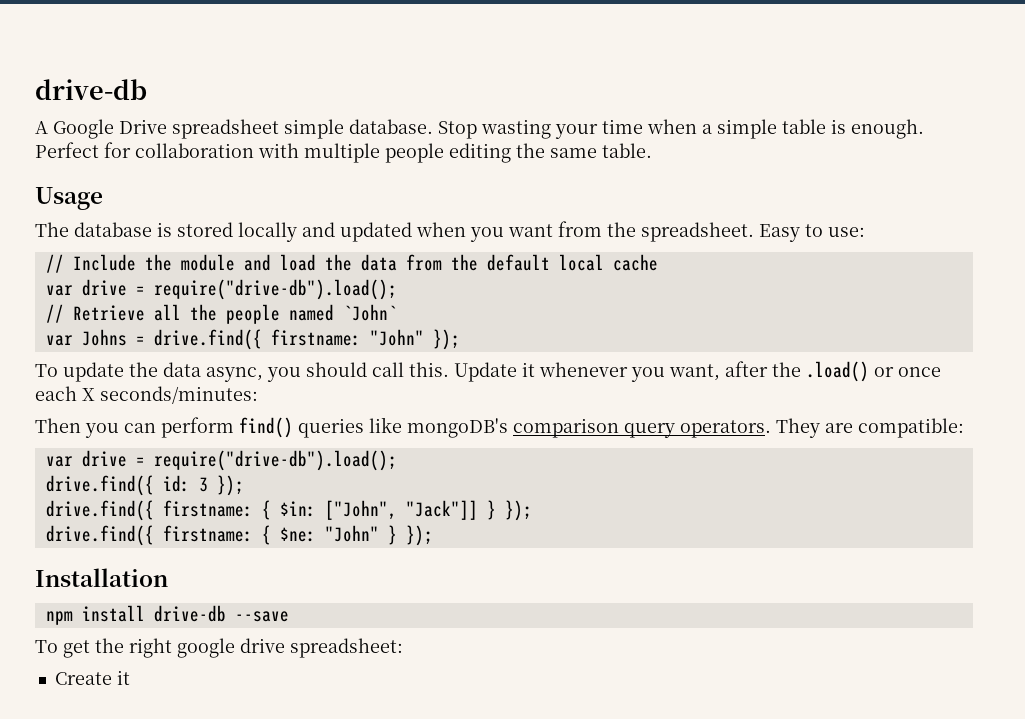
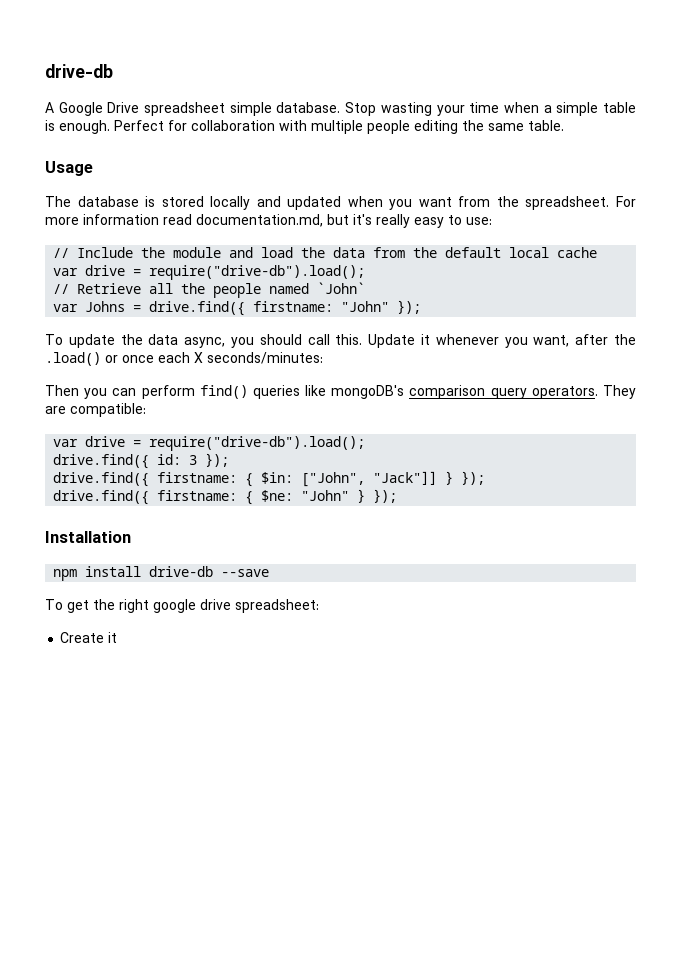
- Easy to use:
+ For more information read documentation.md, but it's really easy to use:

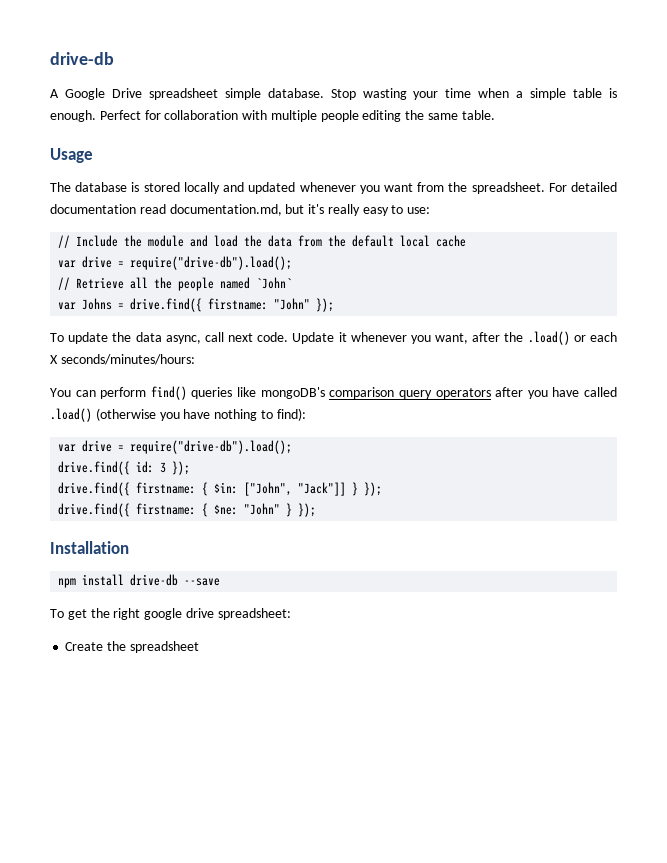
- The database is stored locally and updated when you want from the spreadsheet.
+ The database is stored locally and updated whenever you want from the spreadsheet.
- For more information read documentation.md, but it's really easy to use:
+ For detailed documentation read documentation.md, but it's really easy to use:
- To update the data async, you should call this.
+ To update the data async, call next code.
- Update it whenever you want, after the .load() or once each X seconds/minutes:
- Then you can perform find() queries like mongoDB's comparison query operators. They are compatible:
+ Update it whenever you want, after the .load() or each X seconds/minutes/hours:
+ You can perform find() queries like mongoDB's comparison query operators after you have called .load() (otherwise you have nothing to find):
- Create it
+ Create the spreadsheet

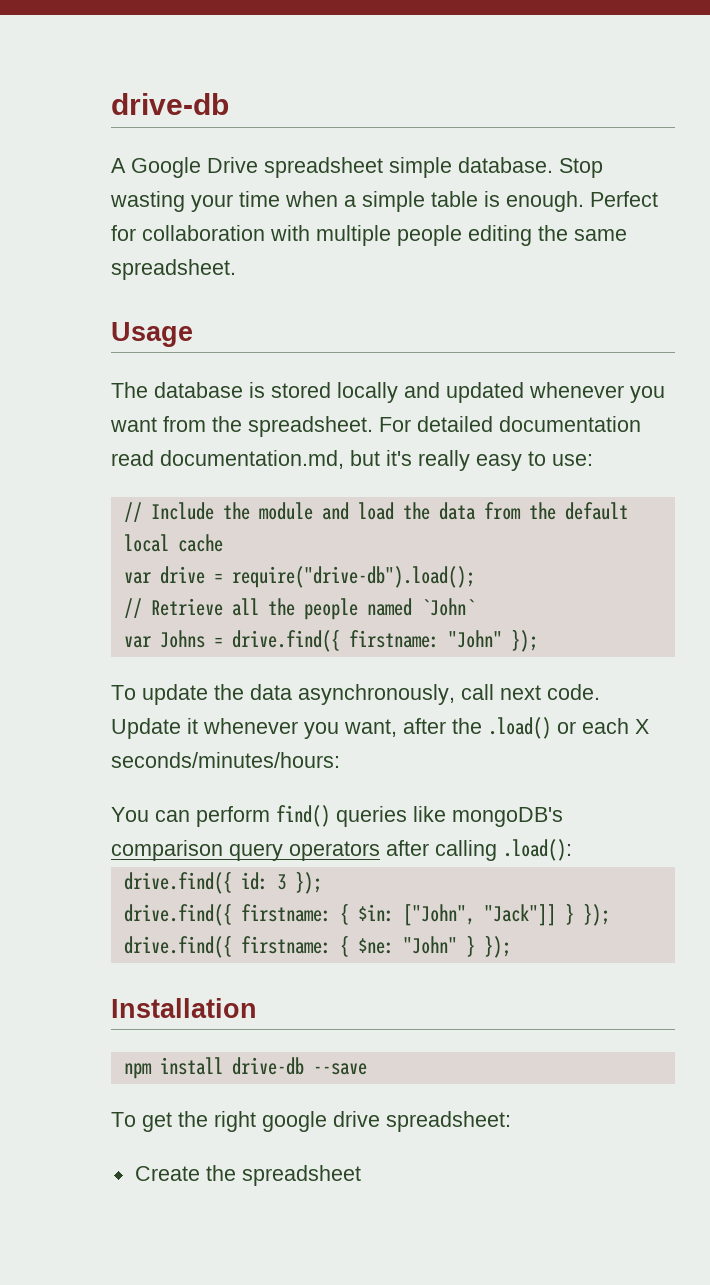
- Perfect for collaboration with multiple people editing the same table.
+ Perfect for collaboration with multiple people editing the same spreadsheet.
- To update the data async, call next code.
+ To update the data asynchronously, call next code.
- You can perform find() queries like mongoDB's comparison query operators after you have called .load() (otherwise you have nothing to find):
- var drive = require("drive-db").load();
+ You can perform find() queries like mongoDB's comparison query operators after calling .load():

